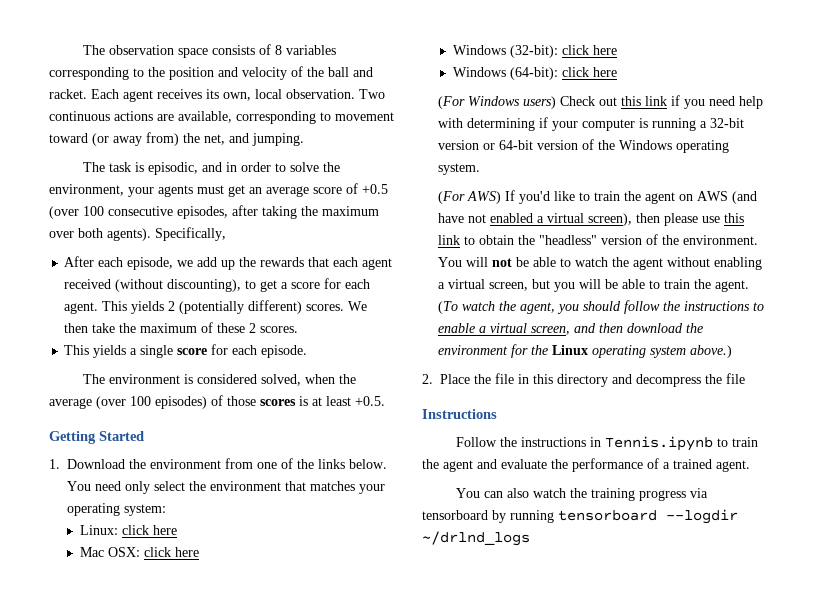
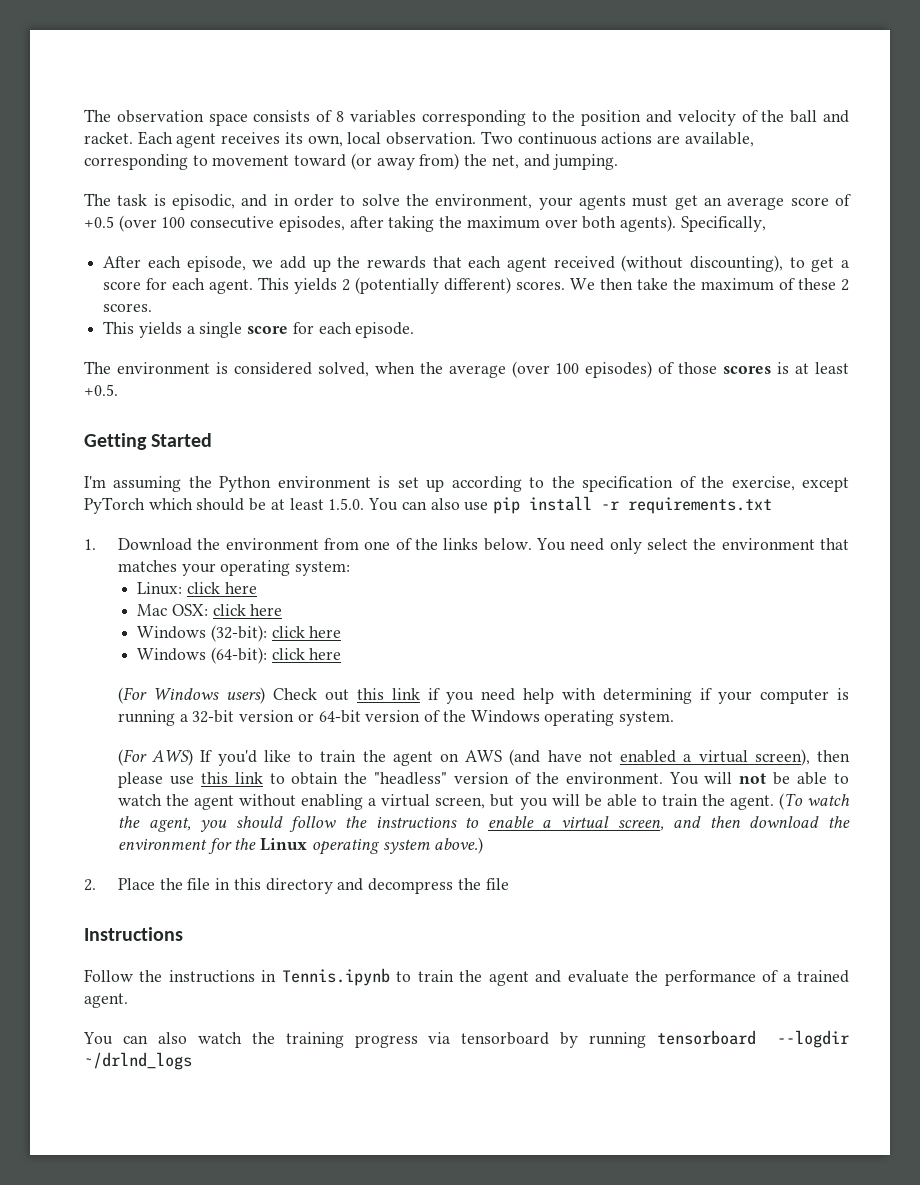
+ I'm assuming the Python environment is set up according to the specification of the exercise, except PyTorch which should be at least 1.5.0. You can also use pip install -r requirements.txt

